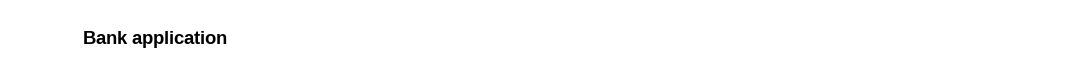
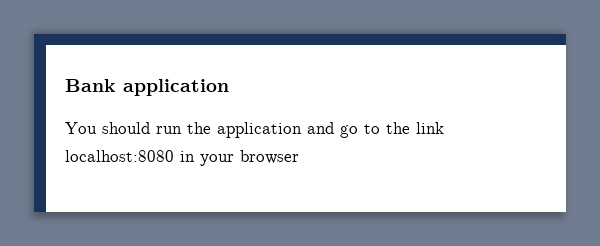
+ You should run the application and go to the link localhost:8080 in your browser

